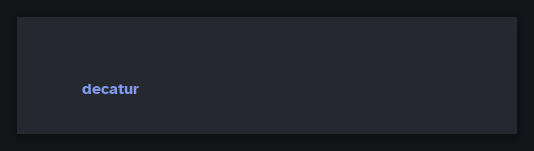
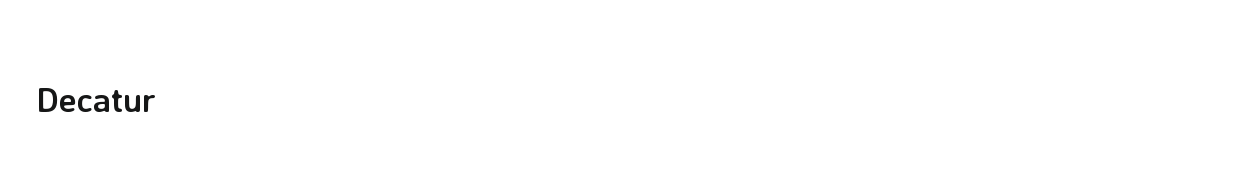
- decatur
+ Decatur

